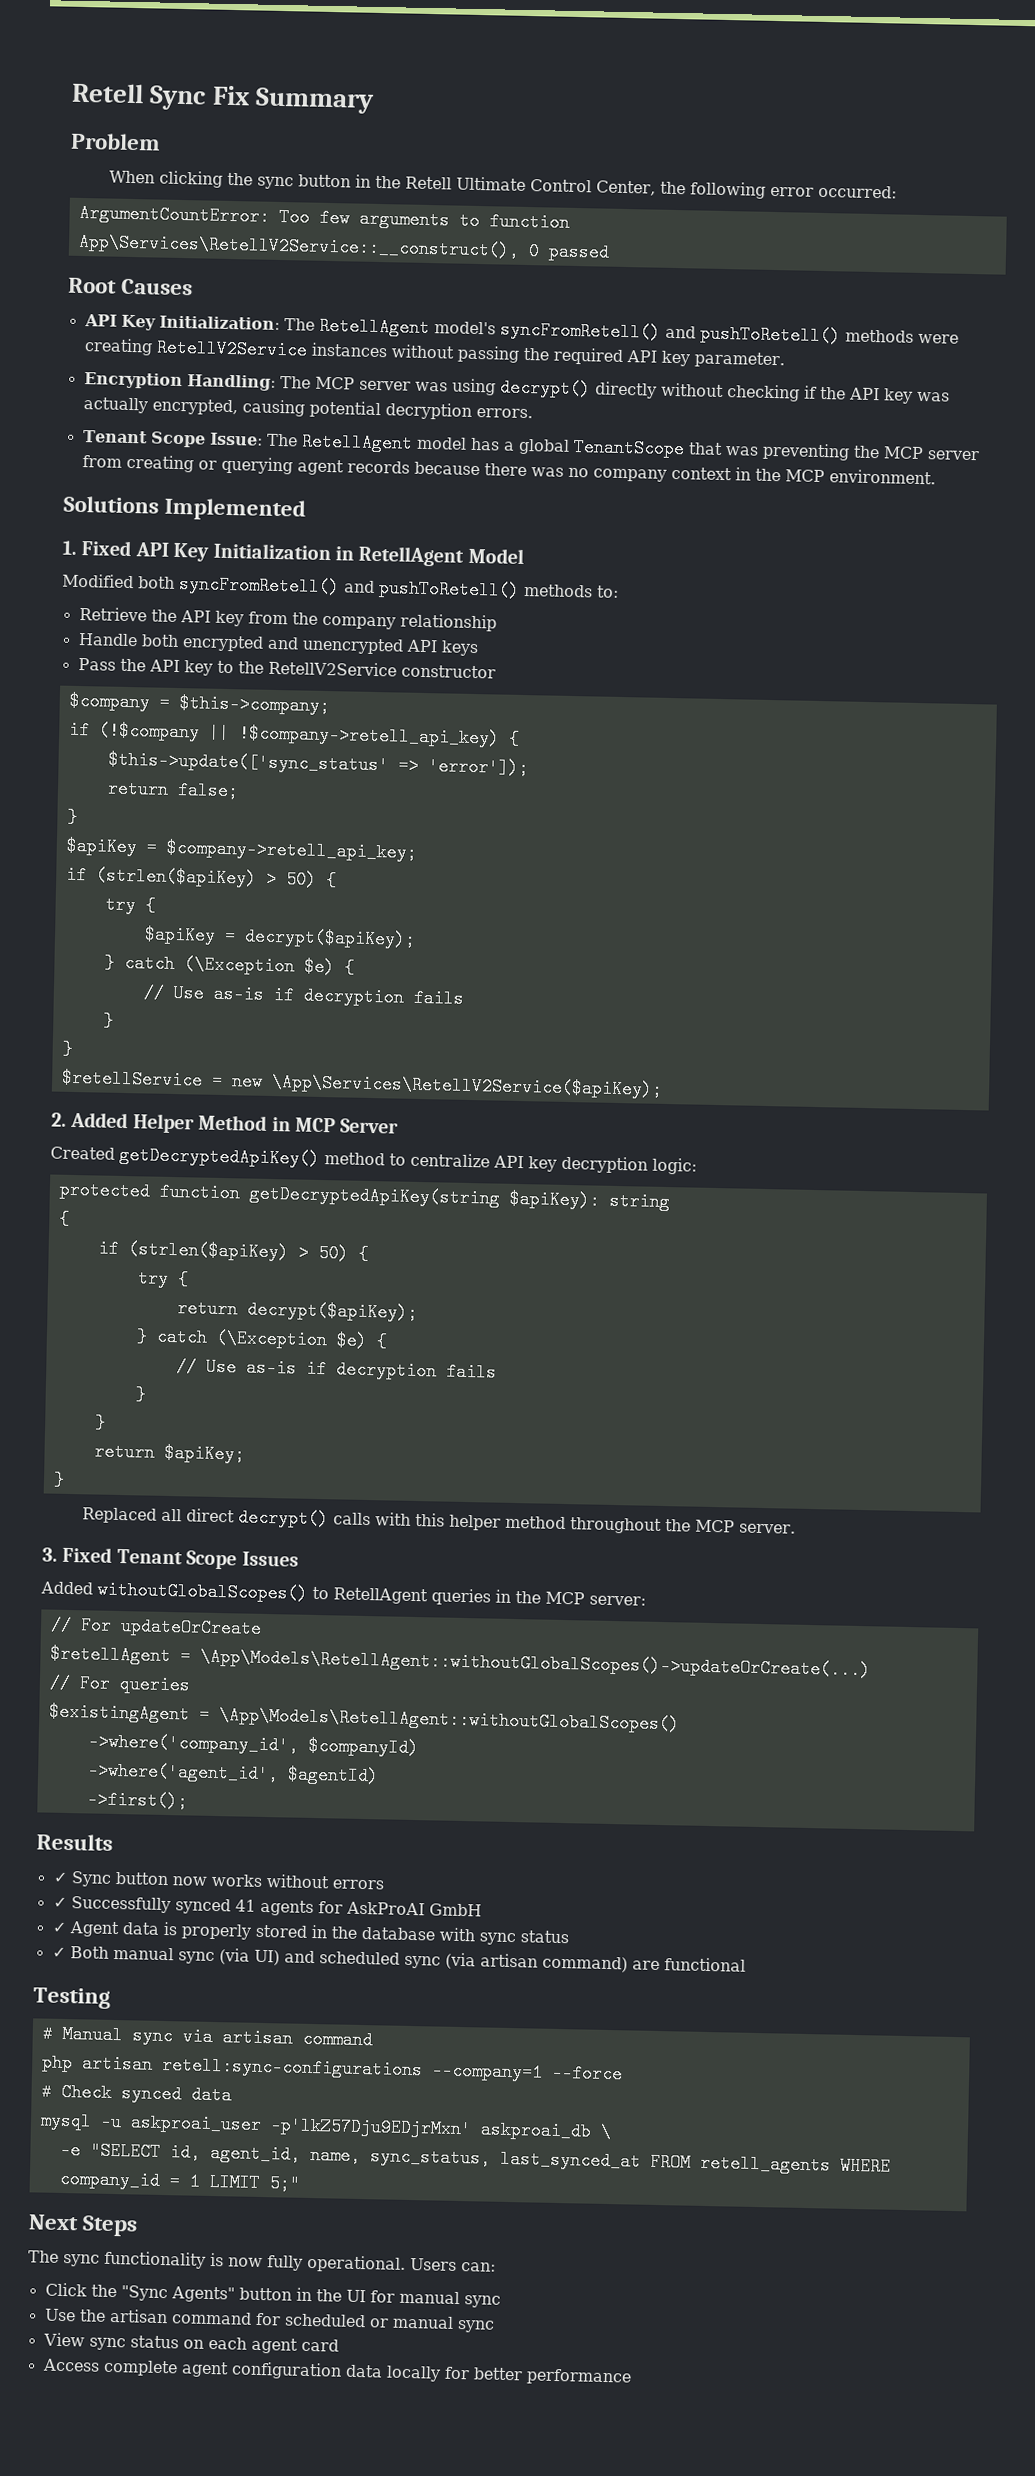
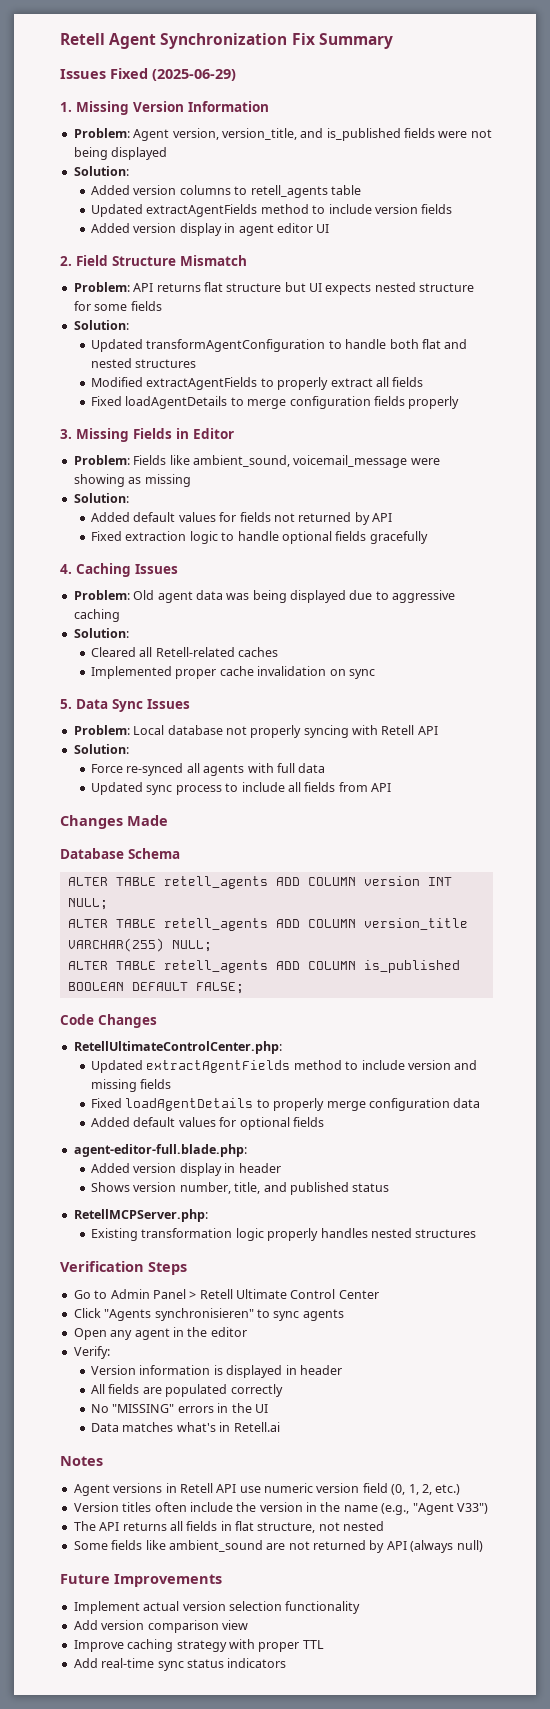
- Retell Sync Fix Summary
+ Retell Agent Synchronization Fix Summary
- Problem
- When clicking the sync button in the Retell Ultimate Control Center, the following error occurred:
- ArgumentCountError: Too few arguments to function App\Services\RetellV2Service::__construct(), 0 passed
- Root Causes
- API Key Initialization: The RetellAgent model's syncFromRetell() and pushToRetell() methods were creating RetellV2Service instances without passing the required API key parameter.
- Encryption Handling: The MCP server was using decrypt() directly without checking if the API key was actually encrypted, causing potential decryption errors.
- Tenant Scope Issue: The RetellAgent model has a global TenantScope that was preventing the MCP server from creating or querying agent records because there was no company context in the MCP environment.
- Solutions Implemented
- 1. Fixed API Key Initialization in RetellAgent Model
- Modified both syncFromRetell() and pushToRetell() methods to:
- Retrieve the API key from the company relationship
- Handle both encrypted and unencrypted API keys
- Pass the API key to the RetellV2Service constructor
- $company = $this->company;
- if (!$company || !$company->retell_api_key) {
- $this->update(['sync_status' => 'error']);
- return false;
- }
- $apiKey = $company->retell_api_key;
- if (strlen($apiKey) > 50) {
- try {
- $apiKey = decrypt($apiKey);
- } catch (\Exception $e) {
- // Use as-is if decryption fails
- }
- }
- $retellService = new \App\Services\RetellV2Service($apiKey);
- 2. Added Helper Method in MCP Server
- Created getDecryptedApiKey() method to centralize API key decryption logic:
- protected function getDecryptedApiKey(string $apiKey): string
- {
- if (strlen($apiKey) > 50) {
- try {
- return decrypt($apiKey);
- } catch (\Exception $e) {
- // Use as-is if decryption fails
- }
- }
- return $apiKey;
- }
- Replaced all direct decrypt() calls with this helper method throughout the MCP server.
- 3. Fixed Tenant Scope Issues
- Added withoutGlobalScopes() to RetellAgent queries in the MCP server:
- // For updateOrCreate
- $retellAgent = \App\Models\RetellAgent::withoutGlobalScopes()->updateOrCreate(...)
- // For queries
- $existingAgent = \App\Models\RetellAgent::withoutGlobalScopes()
- ->where('company_id', $companyId)
- ->where('agent_id', $agentId)
- ->first();
- Results
- ✓ Sync button now works without errors
- ✓ Successfully synced 41 agents for AskProAI GmbH
- ✓ Agent data is properly stored in the database with sync status
- ✓ Both manual sync (via UI) and scheduled sync (via artisan command) are functional
- Testing
- # Manual sync via artisan command
- php artisan retell:sync-configurations --company=1 --force
- # Check synced data
- mysql -u askproai_user -p'lkZ57Dju9EDjrMxn' askproai_db \
- -e "SELECT id, agent_id, name, sync_status, last_synced_at FROM retell_agents WHERE company_id = 1 LIMIT 5;"
- Next Steps
- The sync functionality is now fully operational. Users can:
- Click the "Sync Agents" button in the UI for manual sync
- Use the artisan command for scheduled or manual sync
- View sync status on each agent card
- Access complete agent configuration data locally for better performance
+ Issues Fixed (2025-06-29)
+ 1. Missing Version Information
+ Problem: Agent version, version_title, and is_published fields were not being displayed
+ Solution:
+ Added version columns to retell_agents table
+ Updated extractAgentFields method to include version fields
+ Added version display in agent editor UI
+ 2. Field Structure Mismatch
+ Problem: API returns flat structure but UI expects nested structure for some fields
+ Solution:
+ Updated transformAgentConfiguration to handle both flat and nested structures
+ Modified extractAgentFields to properly extract all fields
+ Fixed loadAgentDetails to merge configuration fields properly
+ 3. Missing Fields in Editor
+ Problem: Fields like ambient_sound, voicemail_message were showing as missing
+ Solution:
+ Added default values for fields not returned by API
+ Fixed extraction logic to handle optional fields gracefully
+ 4. Caching Issues
+ Problem: Old agent data was being displayed due to aggressive caching
+ Solution:
+ Cleared all Retell-related caches
+ Implemented proper cache invalidation on sync
+ 5. Data Sync Issues
+ Problem: Local database not properly syncing with Retell API
+ Solution:
+ Force re-synced all agents with full data
+ Updated sync process to include all fields from API
+ Changes Made
+ Database Schema
+ ALTER TABLE retell_agents ADD COLUMN version INT NULL;
+ ALTER TABLE retell_agents ADD COLUMN version_title VARCHAR(255) NULL;
+ ALTER TABLE retell_agents ADD COLUMN is_published BOOLEAN DEFAULT FALSE;
+ Code Changes
+ RetellUltimateControlCenter.php:
+ Updated extractAgentFields method to include version and missing fields
+ Fixed loadAgentDetails to properly merge configuration data
+ Added default values for optional fields
+ agent-editor-full.blade.php:
+ Added version display in header
+ Shows version number, title, and published status
+ RetellMCPServer.php:
+ Existing transformation logic properly handles nested structures
+ Verification Steps
+ Go to Admin Panel > Retell Ultimate Control Center
+ Click "Agents synchronisieren" to sync agents
+ Open any agent in the editor
+ Verify:
+ Version information is displayed in header
+ All fields are populated correctly
+ No "MISSING" errors in the UI
+ Data matches what's in Retell.ai
+ Notes
+ Agent versions in Retell API use numeric version field (0, 1, 2, etc.)
+ Version titles often include the version in the name (e.g., "Agent V33")
+ The API returns all fields in flat structure, not nested
+ Some fields like ambient_sound are not returned by API (always null)
+ Future Improvements
+ Implement actual version selection functionality
+ Add version comparison view
+ Improve caching strategy with proper TTL
+ Add real-time sync status indicators

